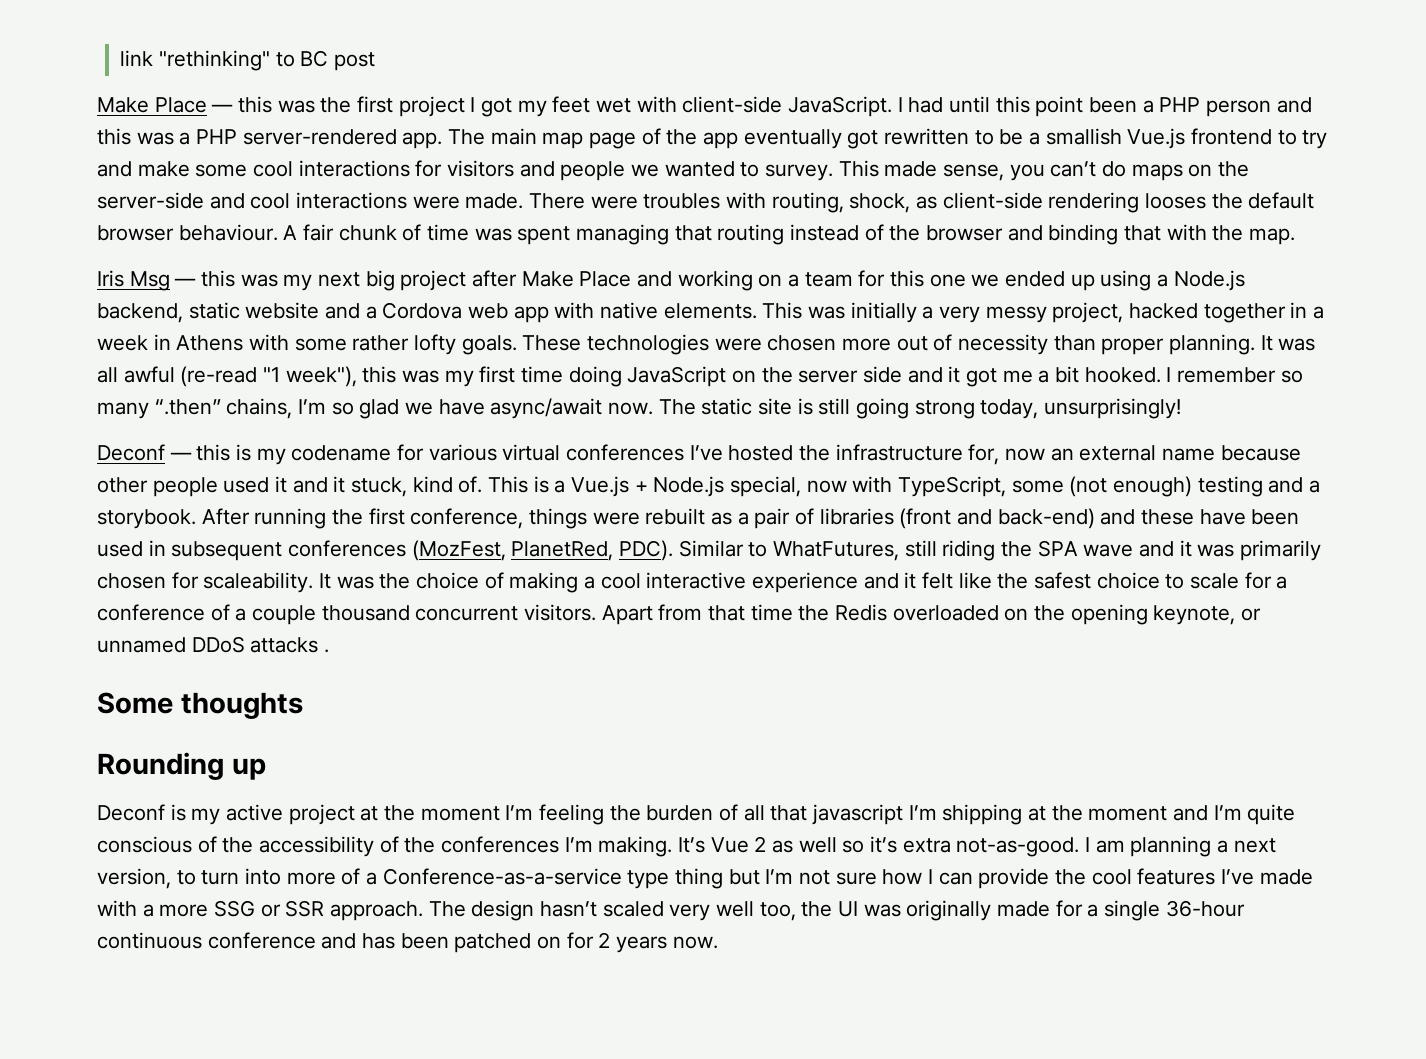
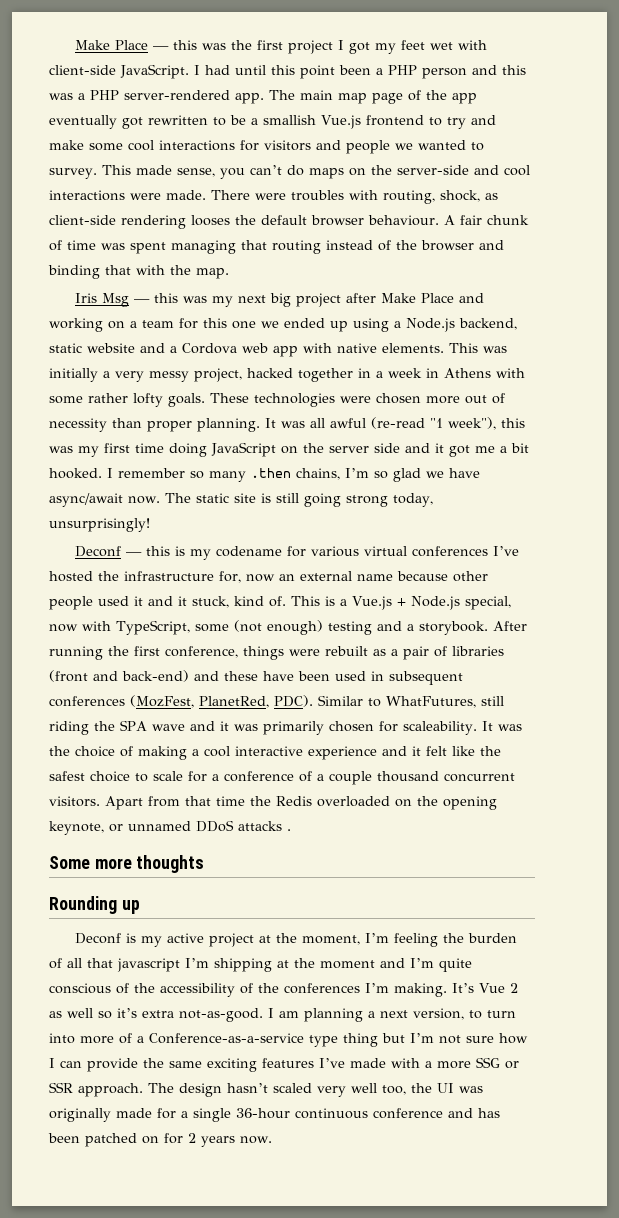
- link "rethinking" to BC post
- I remember so many “.then” chains, I’m so glad we have async/await now.
+ I remember so many .then chains, I’m so glad we have async/await now.
- Some thoughts
+ Some more thoughts
- Deconf is my active project at the moment I’m feeling the burden of all that javascript I’m shipping at the moment and I’m quite conscious of the accessibility of the conferences I’m making.
+ Deconf is my active project at the moment, I’m feeling the burden of all that javascript I’m shipping at the moment and I’m quite conscious of the accessibility of the conferences I’m making.
- I am planning a next version, to turn into more of a Conference-as-a-service type thing but I’m not sure how I can provide the cool features I’ve made with a more SSG or SSR approach.
+ I am planning a next version, to turn into more of a Conference-as-a-service type thing but I’m not sure how I can provide the same exciting features I’ve made with a more SSG or SSR approach.

